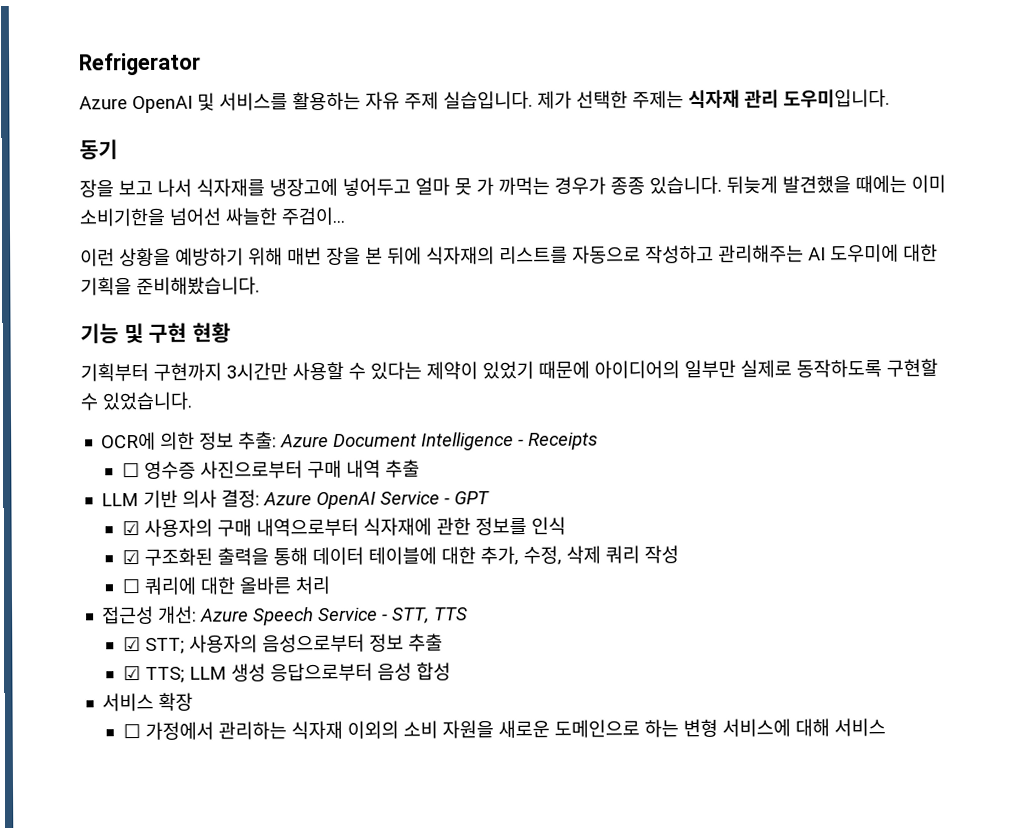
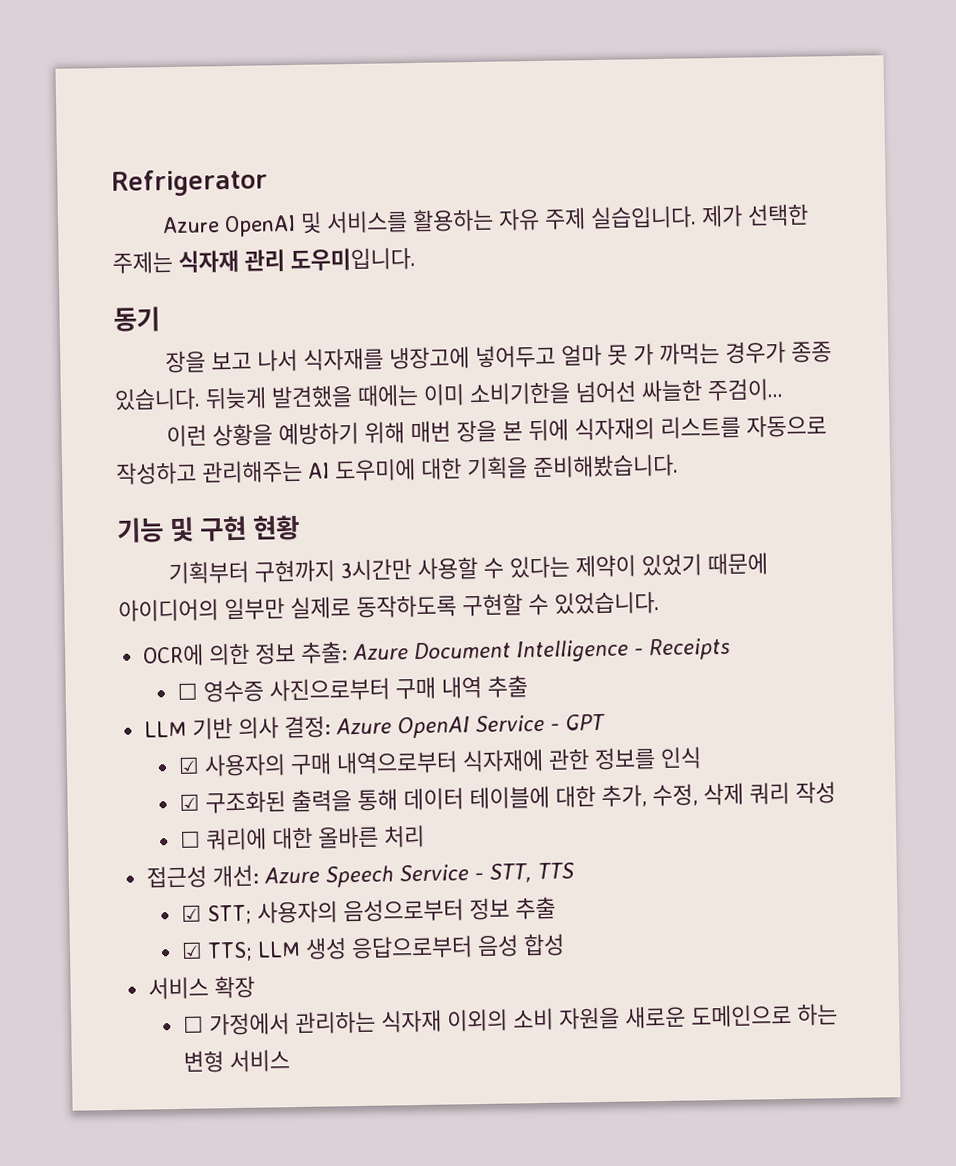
- ☐ 가정에서 관리하는 식자재 이외의 소비 자원을 새로운 도메인으로 하는 변형 서비스에 대해 서비스
+ ☐ 가정에서 관리하는 식자재 이외의 소비 자원을 새로운 도메인으로 하는 변형 서비스

